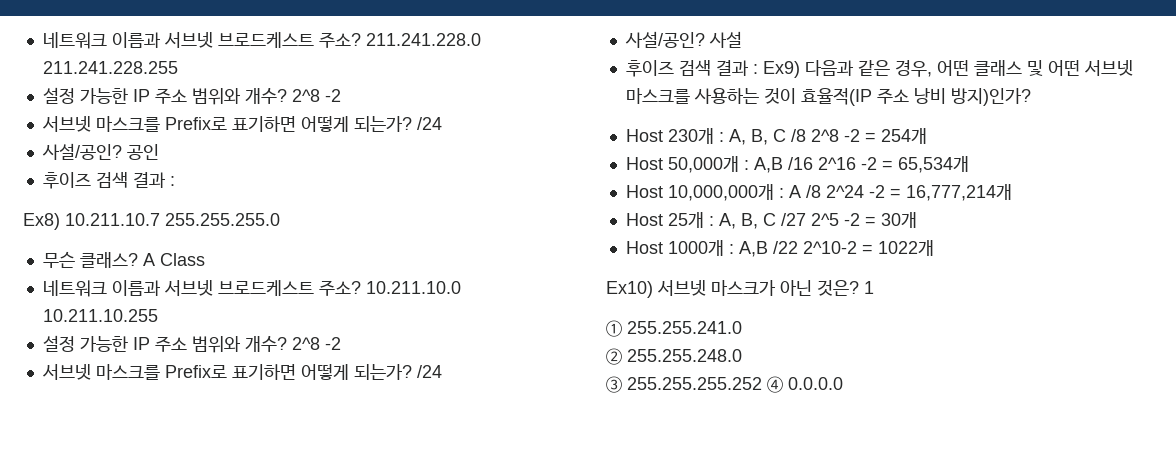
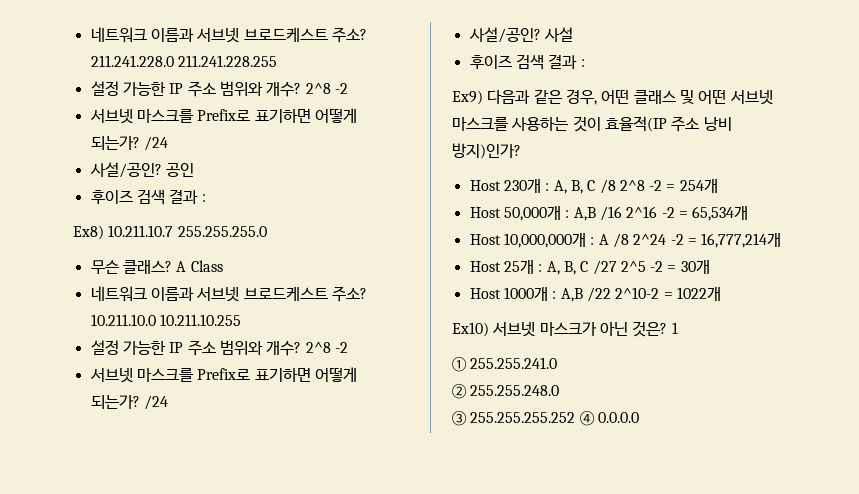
  사설
- 후이즈 검색 결과 : Ex9) 다음과 같은 경우, 어떤 클래스 및 어떤 서브넷 마스크를 사용하는 것이 효율적(IP 주소 낭비 방지)인가?
+ 후이즈 검색 결과 :
+ Ex9) 다음과 같은 경우, 어떤 클래스 및 어떤 서브넷 마스크를 사용하는 것이 효율적(IP 주소 낭비 방지)인가?

